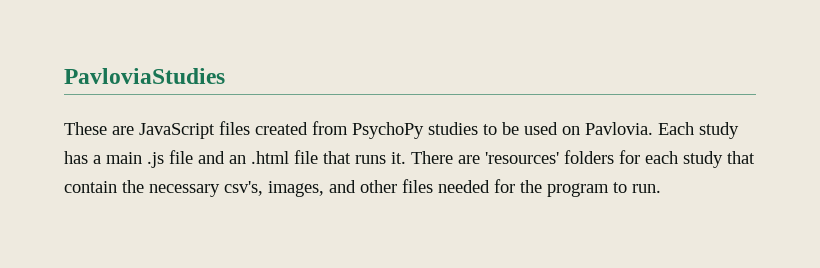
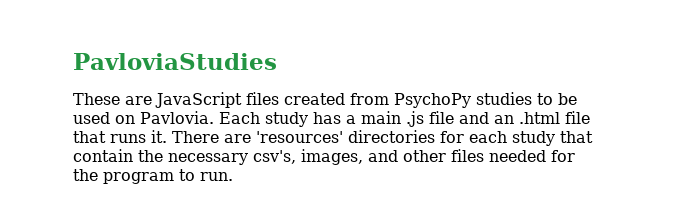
- There are 'resources' folders for each study that contain the necessary csv's, images, and other files needed for the program to run.
+ There are 'resources' directories for each study that contain the necessary csv's, images, and other files needed for the program to run.

